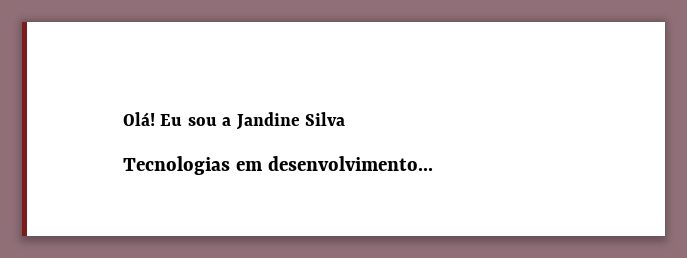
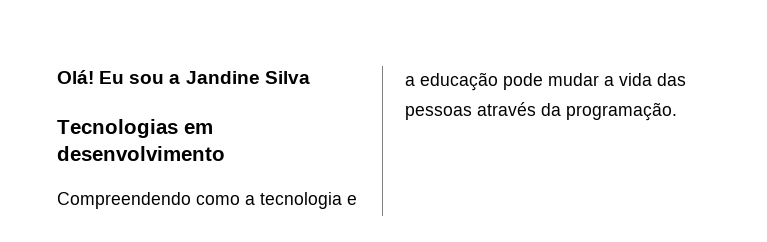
- Tecnologias em desenvolvimento...
+ Tecnologias em desenvolvimento
+ Compreendendo como a tecnologia e a educação pode mudar a vida das pessoas através da programação.

